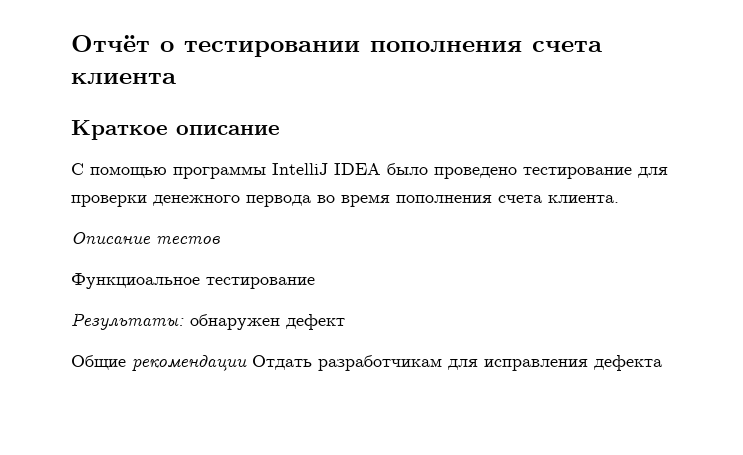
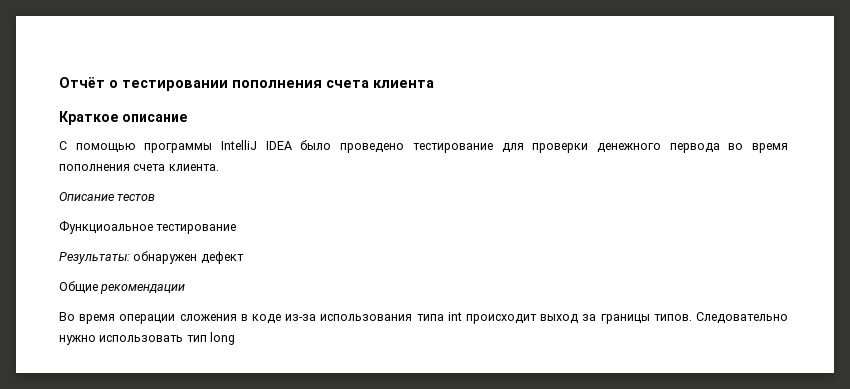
- Общие рекомендации Отдать разработчикам для исправления дефекта
+ Общие рекомендации
+ Во время операции сложения в коде из-за использования типа int происходит выход за границы типов. Следовательно нужно использовать тип long

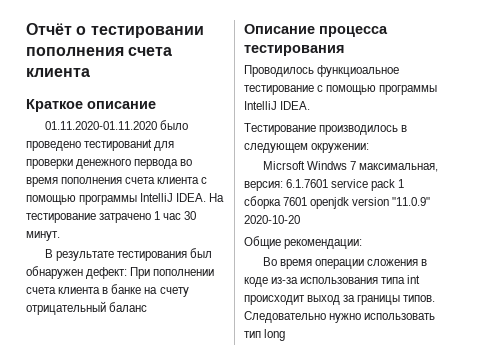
- С помощью программы IntelliJ IDEA было проведено тестирование для проверки денежного первода во время пополнения счета клиента.
- Описание тестов
- Функциоальное тестирование
- Результаты: обнаружен дефект
+ 01.11.2020-01.11.2020 было проведено тестированиt для проверки денежного первода во время пополнения счета клиента с помощью программы IntelliJ IDEA. На тестирование затрачено 1 час 30 минут.
+ В результате тестирования был обнаружен дефект: При пополнении счета клиента в банке на счету отрицательный баланс
+ Описание процесса тестирования
+ Проводилось функциоальное тестирование с помощью программы IntelliJ IDEA.
+ Тестирование производилось в следующем окружении:
+ Micrsoft Windws 7 максимальная, версия: 6.1.7601 service pack 1 сборка 7601 openjdk version "11.0.9" 2020-10-20
- Общие рекомендации
+ Общие рекомендации:

